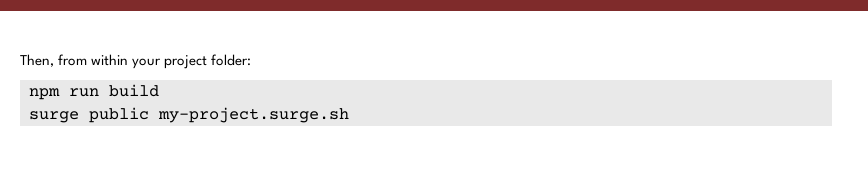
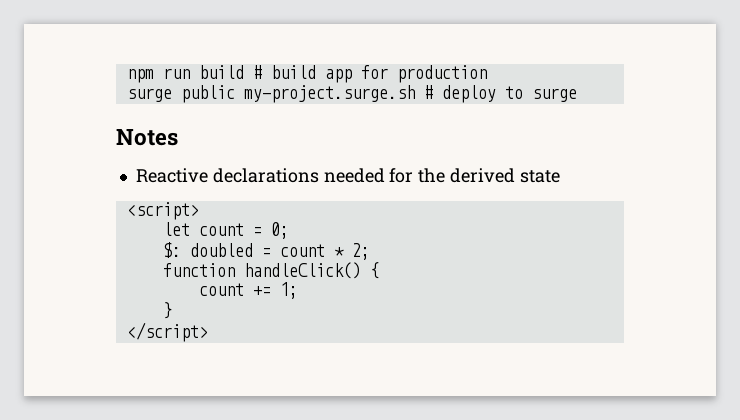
- Then, from within your project folder:
- npm run build
- surge public my-project.surge.sh
+ npm run build # build app for production
+ surge public my-project.surge.sh # deploy to surge
+ Notes
+ Reactive declarations needed for the derived state
+ <script>
+ let count = 0;
+ $: doubled = count * 2;
+ function handleClick() {
+ count += 1;
+ }
+ </script>

